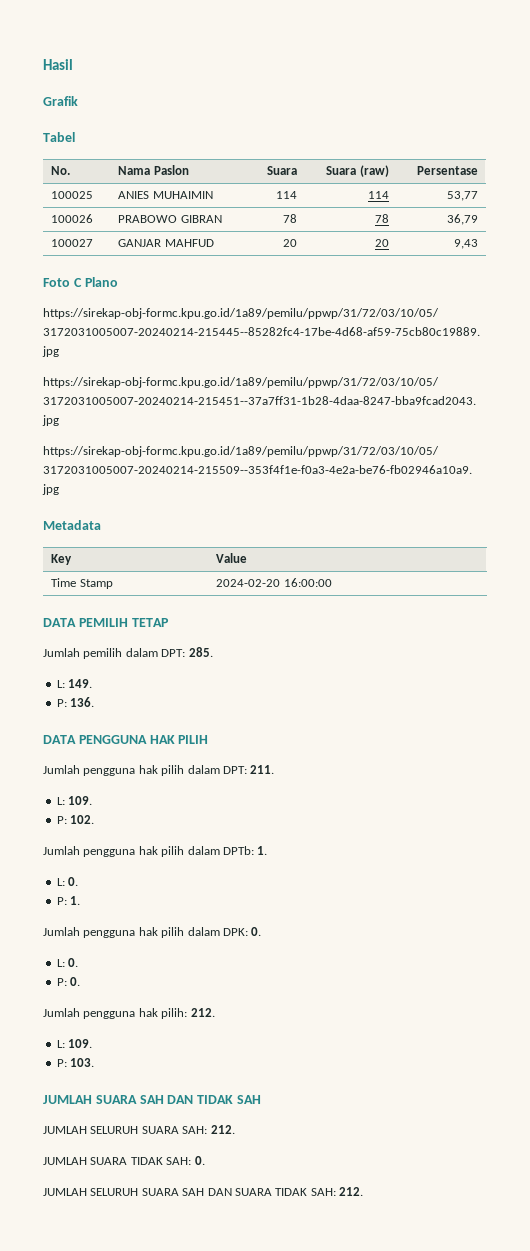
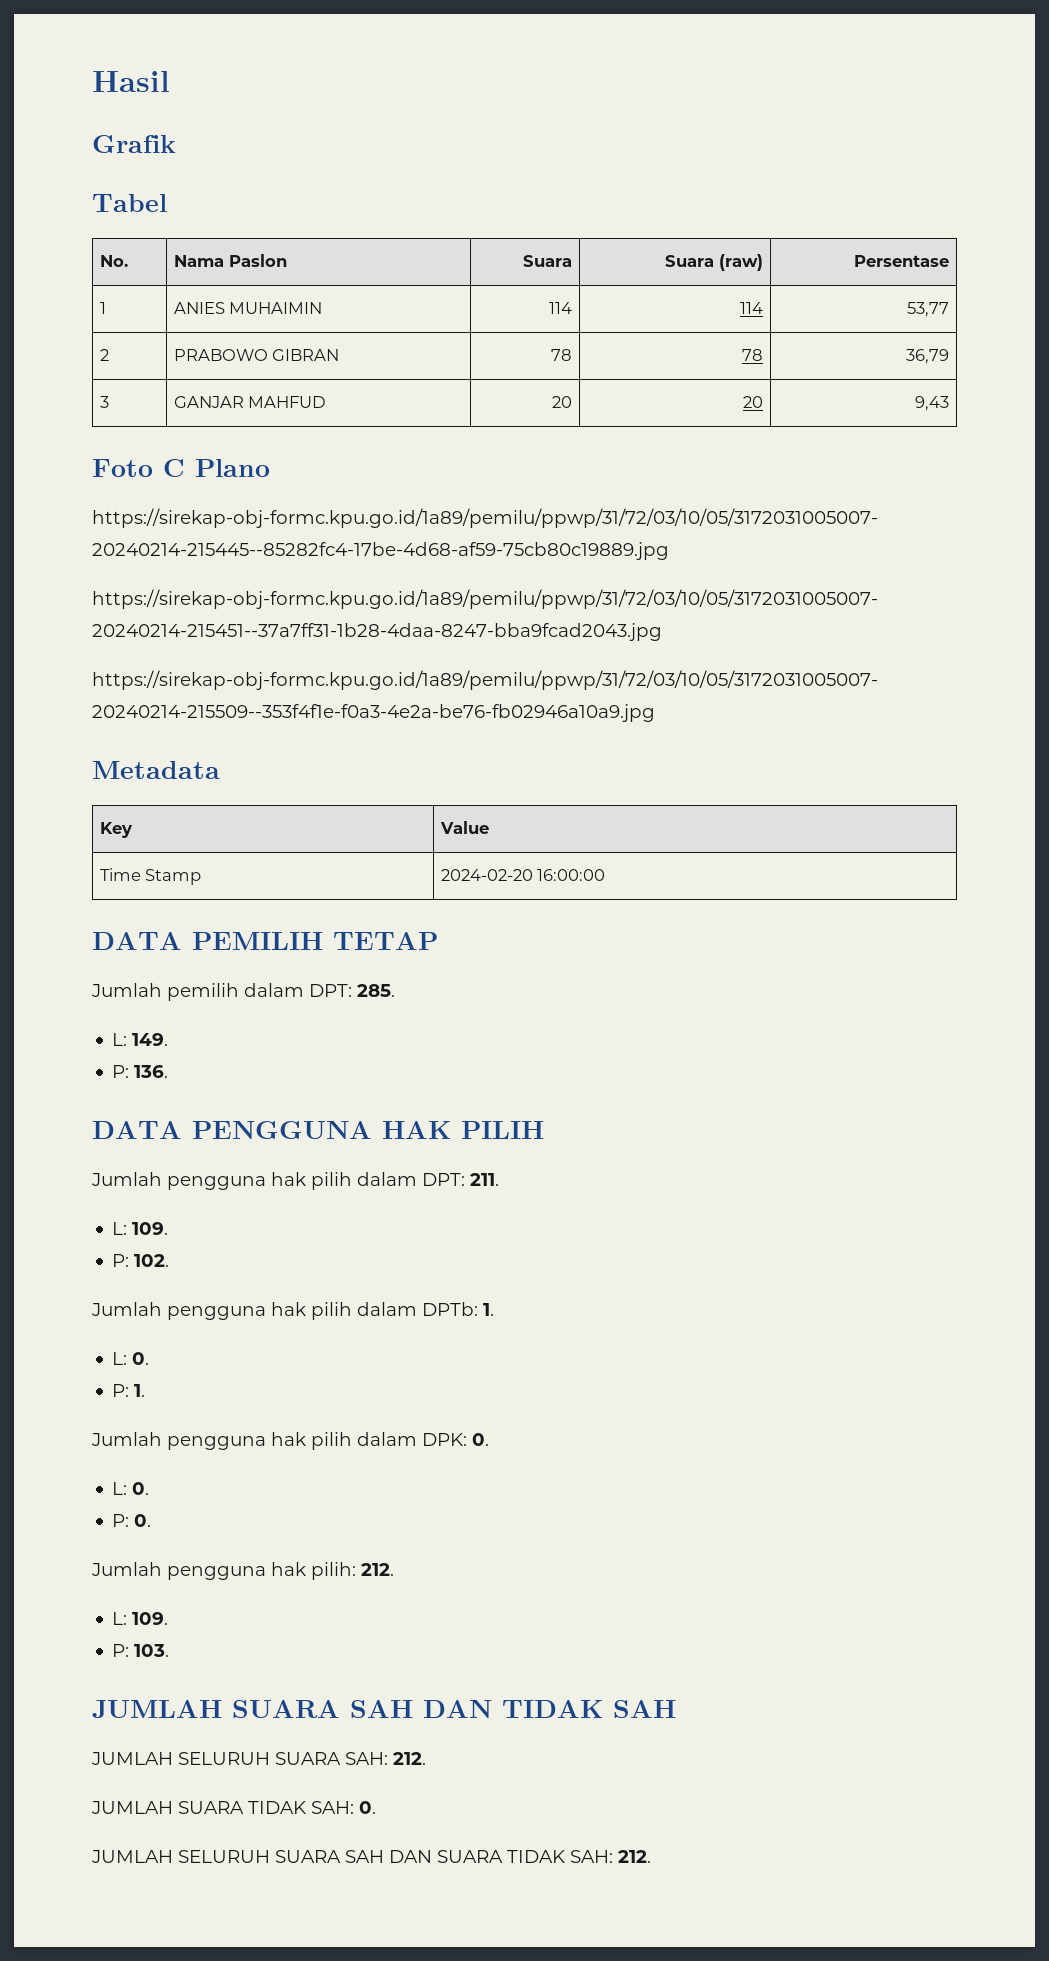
- 100025 | ANIES MUHAIMIN | 114 | 114 | 53,77
+ 1 | ANIES MUHAIMIN | 114 | 114 | 53,77
- 100026 | PRABOWO GIBRAN | 78 | 78 | 36,79
+ 2 | PRABOWO GIBRAN | 78 | 78 | 36,79
- 100027 | GANJAR MAHFUD | 20 | 20 | 9,43
+ 3 | GANJAR MAHFUD | 20 | 20 | 9,43

